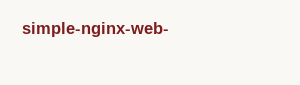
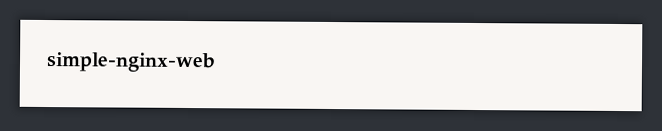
- simple-nginx-web-
+ simple-nginx-web

